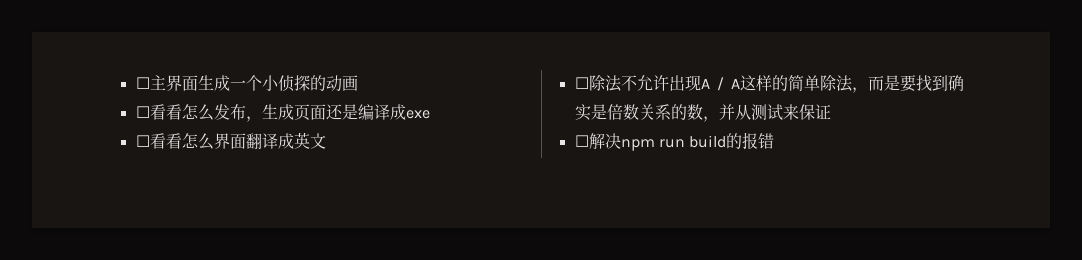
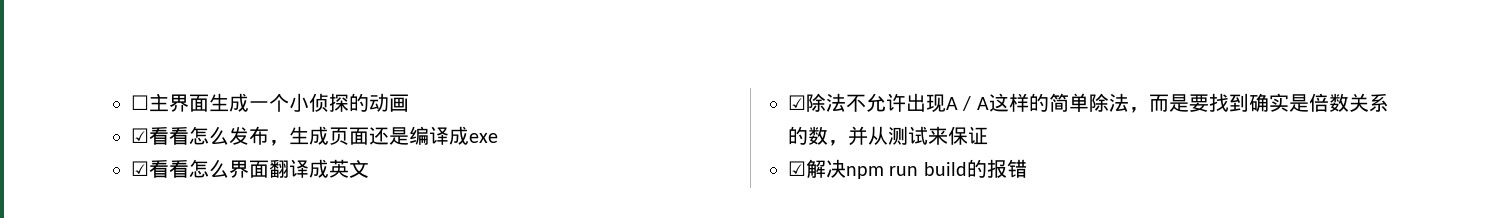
- ☐看看怎么发布，生成页面还是编译成exe
+ ☑看看怎么发布，生成页面还是编译成exe
- ☐看看怎么界面翻译成英文
+ ☑看看怎么界面翻译成英文
- ☐除法不允许出现A / A这样的简单除法，而是要找到确实是倍数关系的数，并从测试来保证
+ ☑除法不允许出现A / A这样的简单除法，而是要找到确实是倍数关系的数，并从测试来保证
- ☐解决npm run build的报错
+ ☑解决npm run build的报错

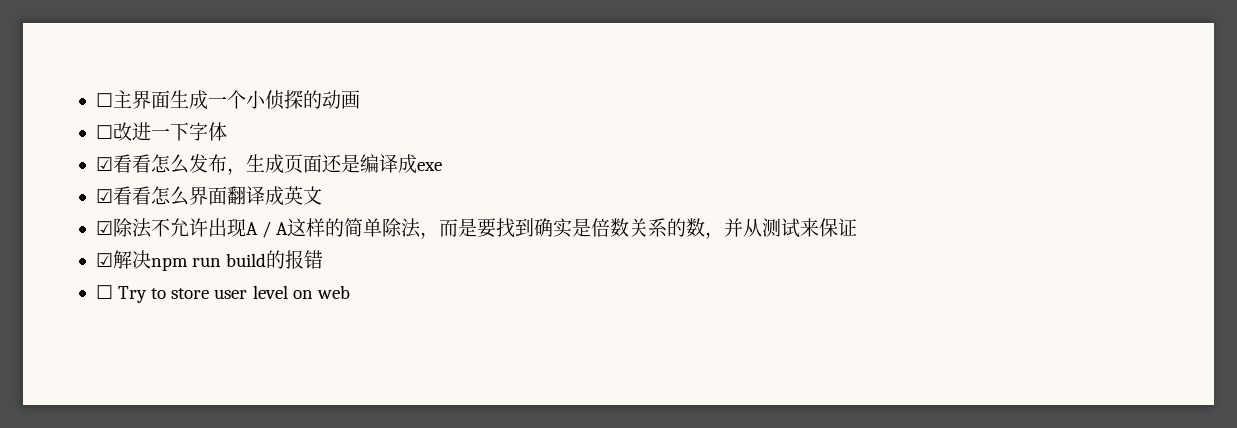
+ ☐改进一下字体
+ ☐ Try to store user level on web

